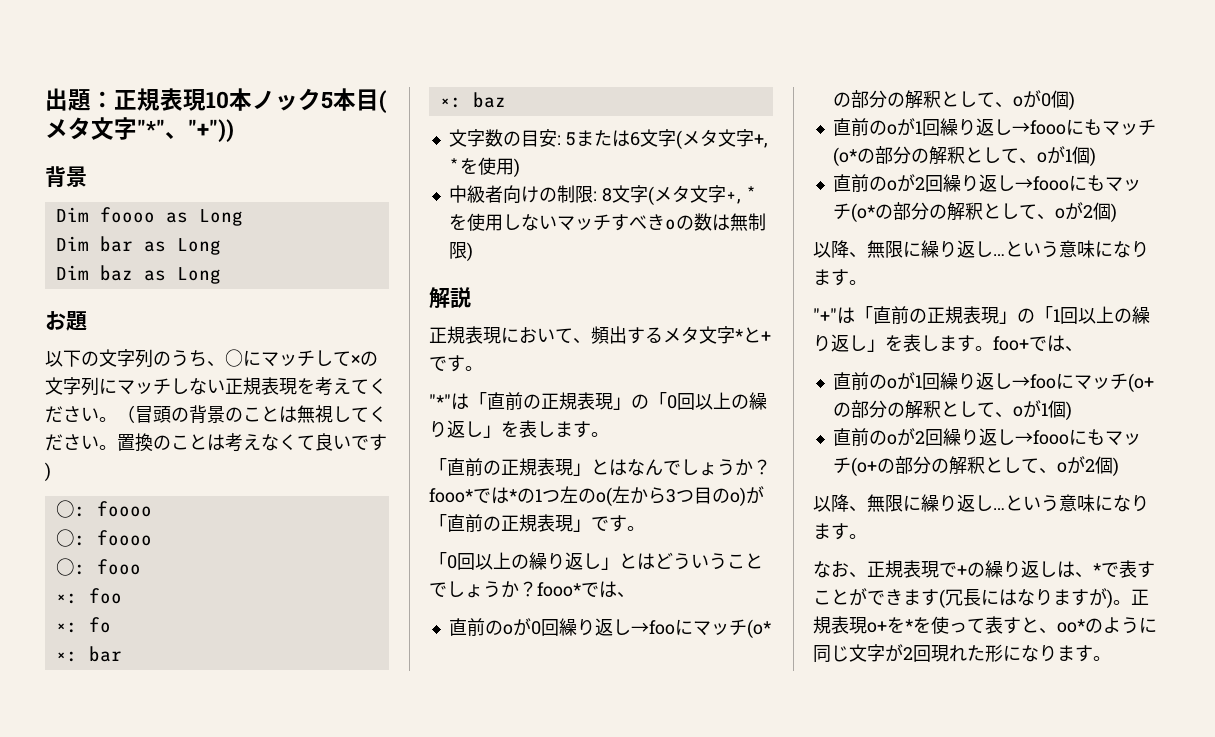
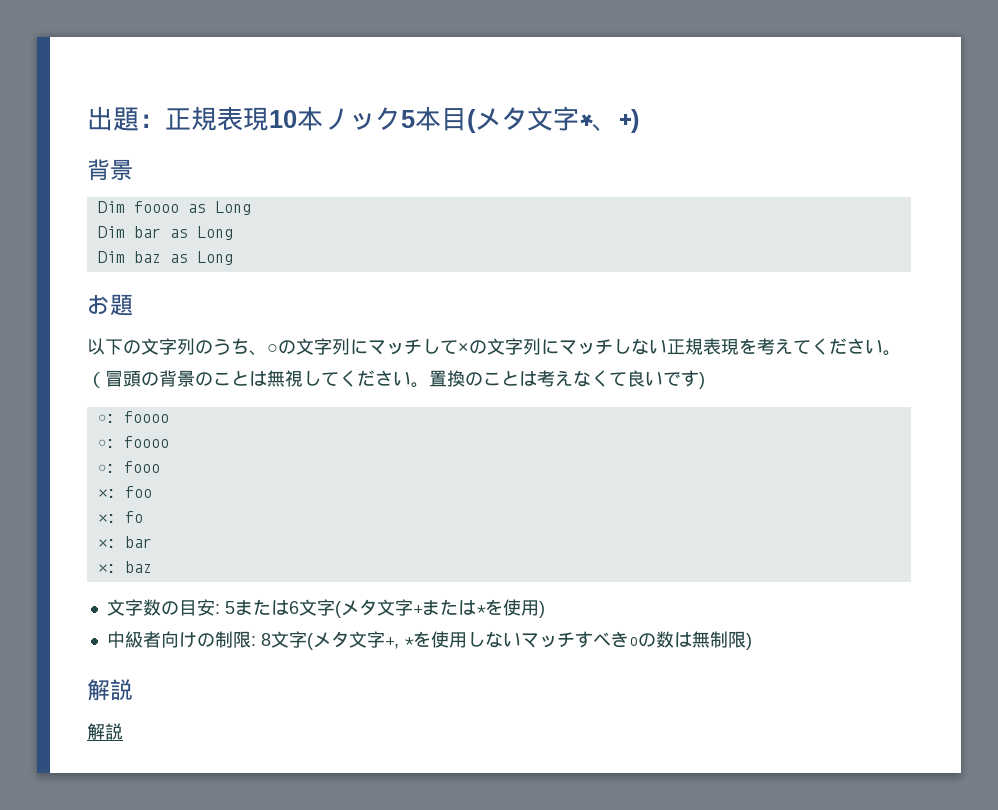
- 出題：正規表現10本ノック5本目(メタ文字"*"、"+"))
+ 出題：正規表現10本ノック5本目(メタ文字*、+)
- 以下の文字列のうち、○にマッチして×の文字列にマッチしない正規表現を考えてください。
+ 以下の文字列のうち、○の文字列にマッチして×の文字列にマッチしない正規表現を考えてください。
- 文字数の目安: 5または6文字(メタ文字+, *を使用)
+ 文字数の目安: 5または6文字(メタ文字+または*を使用)
  中級者向けの制限: 8文字(メタ文字+, *を使用しないマッチすべきoの数は無制限)
  解説
- 正規表現において、頻出するメタ文字*と+です。
- "*"は「直前の正規表現」の「0回以上の繰り返し」を表します。
- 「直前の正規表現」とはなんでしょうか？fooo*では*の1つ左のo(左から3つ目のo)が「直前の正規表現」です。
- 「0回以上の繰り返し」とはどういうことでしょうか？fooo*では、
- 直前のoが0回繰り返し→fooにマッチ(o*の部分の解釈として、oが0個)
- 直前のoが1回繰り返し→foooにもマッチ(o*の部分の解釈として、oが1個)
- 直前のoが2回繰り返し→foooにもマッチ(o*の部分の解釈として、oが2個)
- 以降、無限に繰り返し…という意味になります。
- "+"は「直前の正規表現」の「1回以上の繰り返し」を表します。foo+では、
- 直前のoが1回繰り返し→fooにマッチ(o+の部分の解釈として、oが1個)
- 直前のoが2回繰り返し→foooにもマッチ(o+の部分の解釈として、oが2個)
- 以降、無限に繰り返し…という意味になります。
- なお、正規表現で+の繰り返しは、*で表すことができます(冗長にはなりますが)。正規表現o+を*を使って表すと、oo*のように同じ文字が2回現れた形になります。
+ 解説

